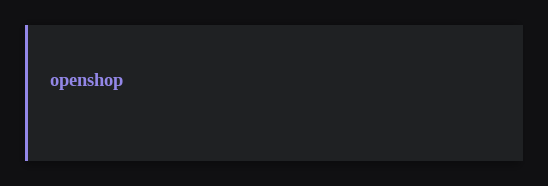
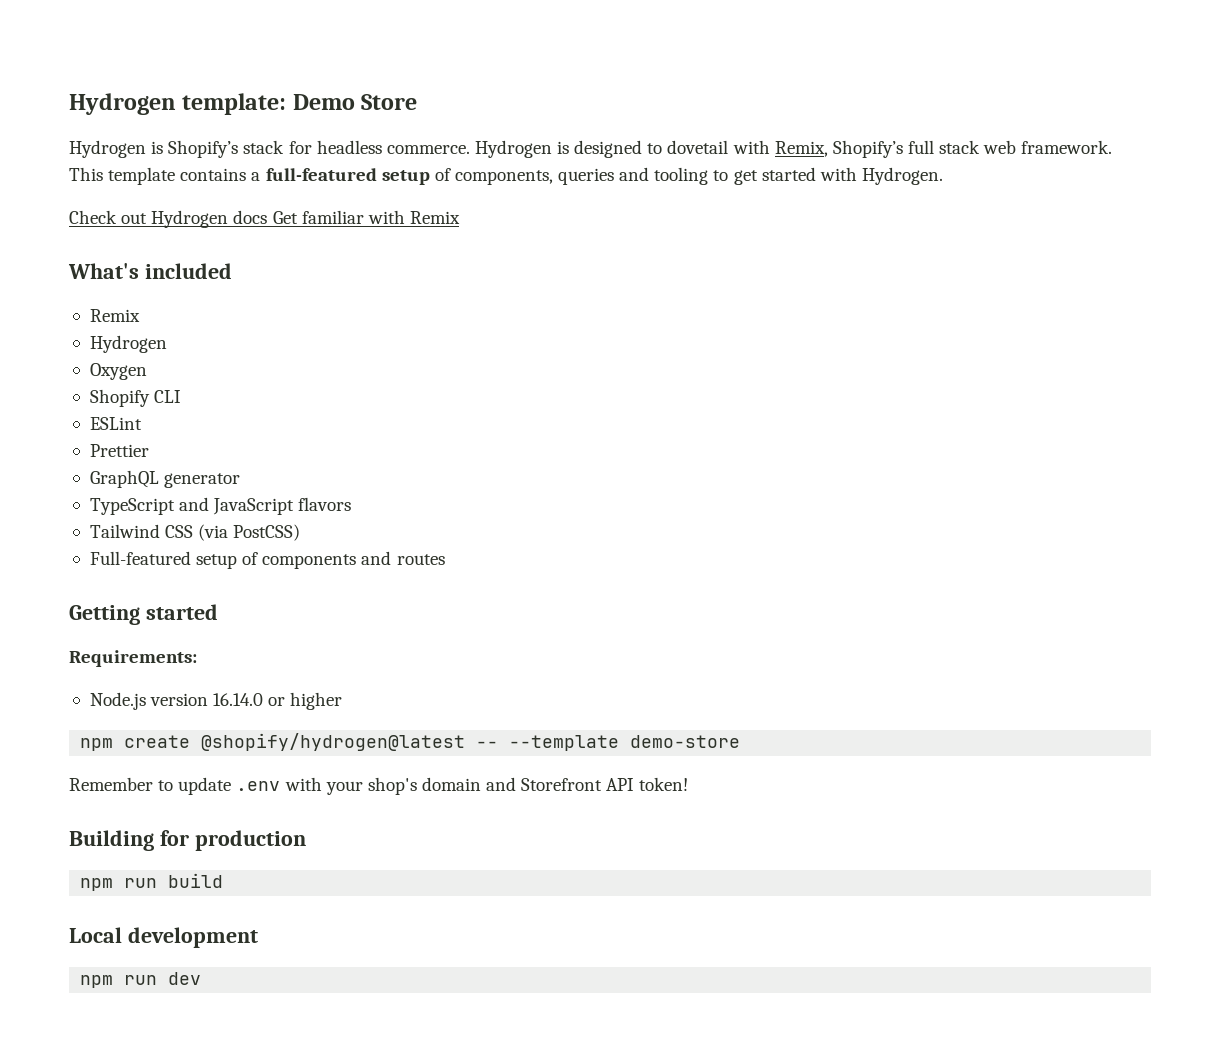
- openshop
+ Hydrogen template: Demo Store
+ Hydrogen is Shopify’s stack for headless commerce. Hydrogen is designed to dovetail with Remix, Shopify’s full stack web framework. This template contains a full-featured setup of components, queries and tooling to get started with Hydrogen.
+ Check out Hydrogen docs Get familiar with Remix
+ What's included
+ Remix
+ Hydrogen
+ Oxygen
+ Shopify CLI
+ ESLint
+ Prettier
+ GraphQL generator
+ TypeScript and JavaScript flavors
+ Tailwind CSS (via PostCSS)
+ Full-featured setup of components and routes
+ Getting started
+ Requirements:
+ Node.js version 16.14.0 or higher
+ npm create @shopify/hydrogen@latest -- --template demo-store
+ Remember to update .env with your shop's domain and Storefront API token!
+ Building for production
+ npm run build
+ Local development
+ npm run dev

